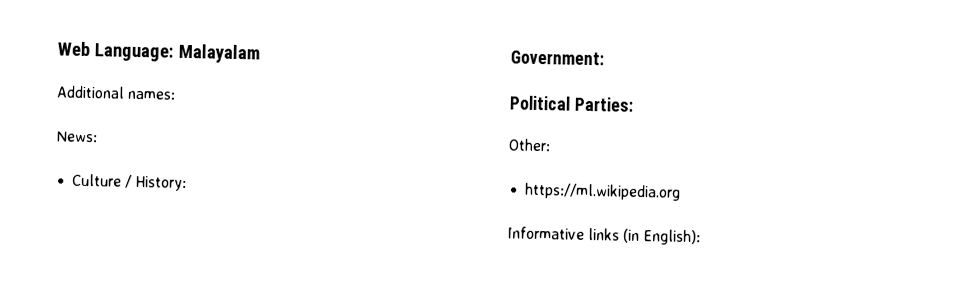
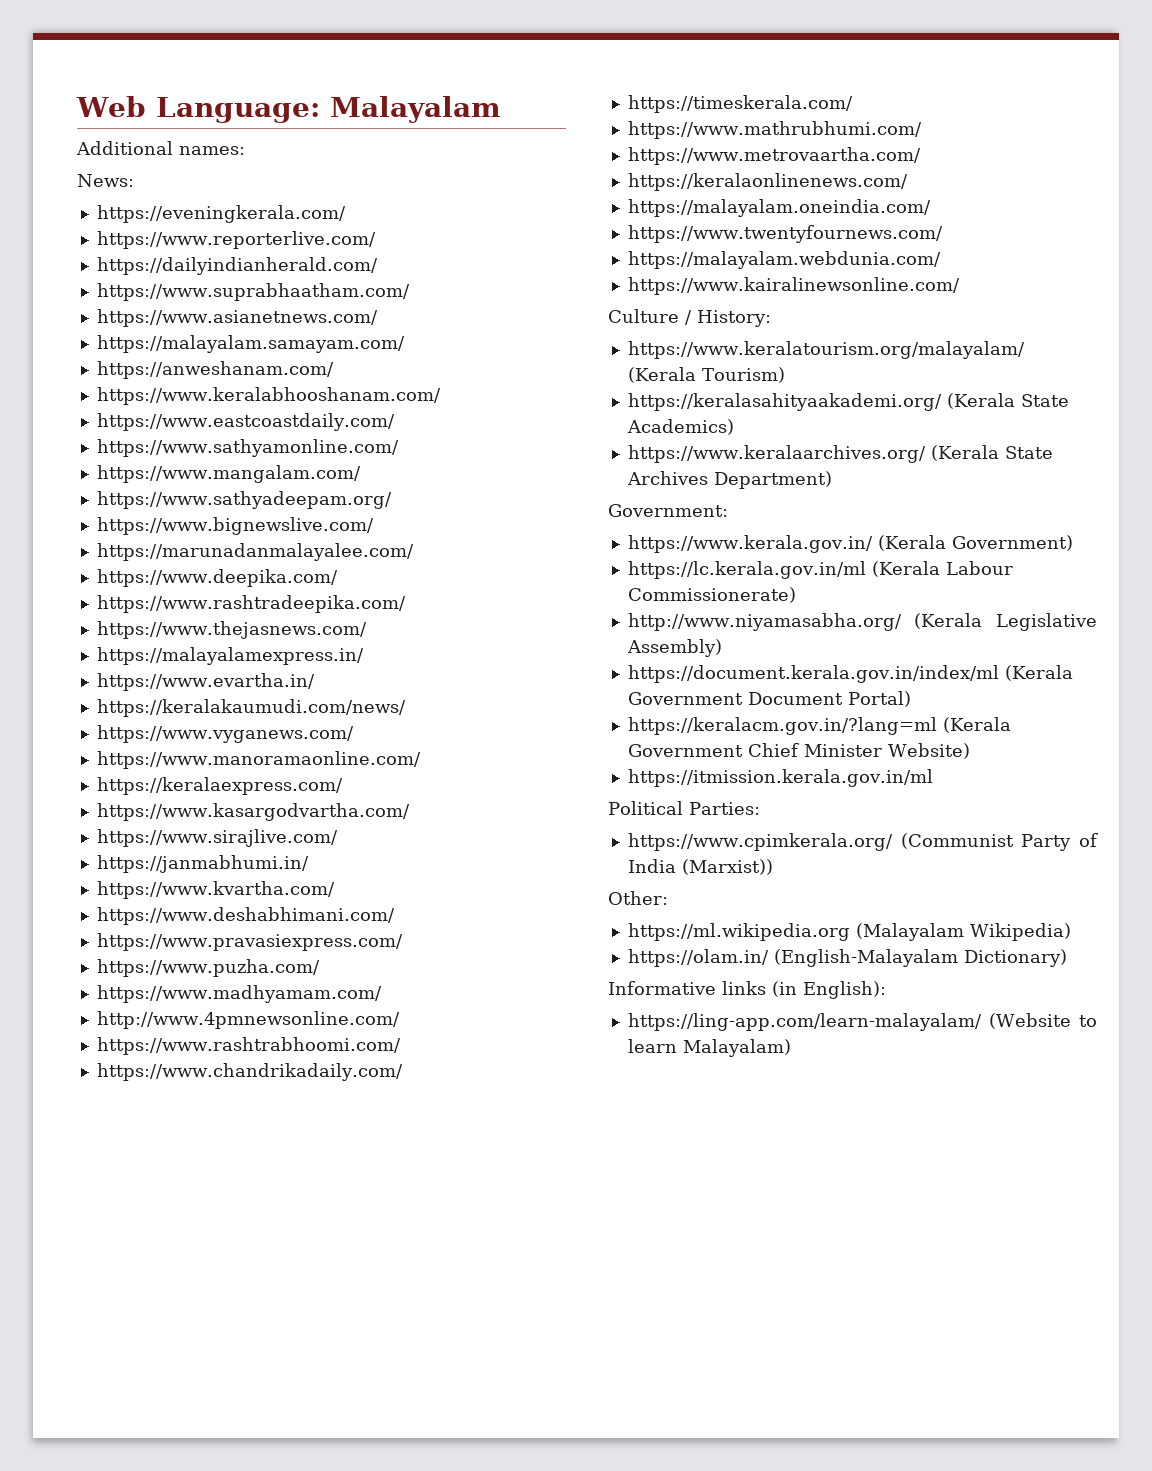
+ https://eveningkerala.com/
+ https://www.reporterlive.com/
+ https://dailyindianherald.com/
+ https://www.suprabhaatham.com/
+ https://www.asianetnews.com/
+ https://malayalam.samayam.com/
+ https://anweshanam.com/
+ https://www.keralabhooshanam.com/
+ https://www.eastcoastdaily.com/
+ https://www.sathyamonline.com/
+ https://www.mangalam.com/
+ https://www.sathyadeepam.org/
+ https://www.bignewslive.com/
+ https://marunadanmalayalee.com/
+ https://www.deepika.com/
+ https://www.rashtradeepika.com/
+ https://www.thejasnews.com/
+ https://malayalamexpress.in/
+ https://www.evartha.in/
+ https://keralakaumudi.com/news/
+ https://www.vyganews.com/
+ https://www.manoramaonline.com/
+ https://keralaexpress.com/
+ https://www.kasargodvartha.com/
+ https://www.sirajlive.com/
+ https://janmabhumi.in/
+ https://www.kvartha.com/
+ https://www.deshabhimani.com/
+ https://www.pravasiexpress.com/
+ https://www.puzha.com/
+ https://www.madhyamam.com/
+ http://www.4pmnewsonline.com/
+ https://www.rashtrabhoomi.com/
+ https://www.chandrikadaily.com/
+ https://timeskerala.com/
+ https://www.mathrubhumi.com/
+ https://www.metrovaartha.com/
+ https://keralaonlinenews.com/
+ https://malayalam.oneindia.com/
+ https://www.twentyfournews.com/
+ https://malayalam.webdunia.com/
+ https://www.kairalinewsonline.com/
  Culture / History:
+ https://www.keralatourism.org/malayalam/ (Kerala Tourism)
+ https://keralasahityaakademi.org/ (Kerala State Academics)
+ https://www.keralaarchives.org/ (Kerala State Archives Department)
  Government:
+ https://www.kerala.gov.in/ (Kerala Government)
+ https://lc.kerala.gov.in/ml (Kerala Labour Commissionerate)
+ http://www.niyamasabha.org/ (Kerala Legislative Assembly)
+ https://document.kerala.gov.in/index/ml (Kerala Government Document Portal)
+ https://keralacm.gov.in/?lang=ml (Kerala Government Chief Minister Website)
+ https://itmission.kerala.gov.in/ml
  Political Parties:
+ https://www.cpimkerala.org/ (Communist Party of India (Marxist))
  Other:
- https://ml.wikipedia.org
+ https://ml.wikipedia.org (Malayalam Wikipedia)
+ https://olam.in/ (English-Malayalam Dictionary)
+ https://ling-app.com/learn-malayalam/ (Website to learn Malayalam)

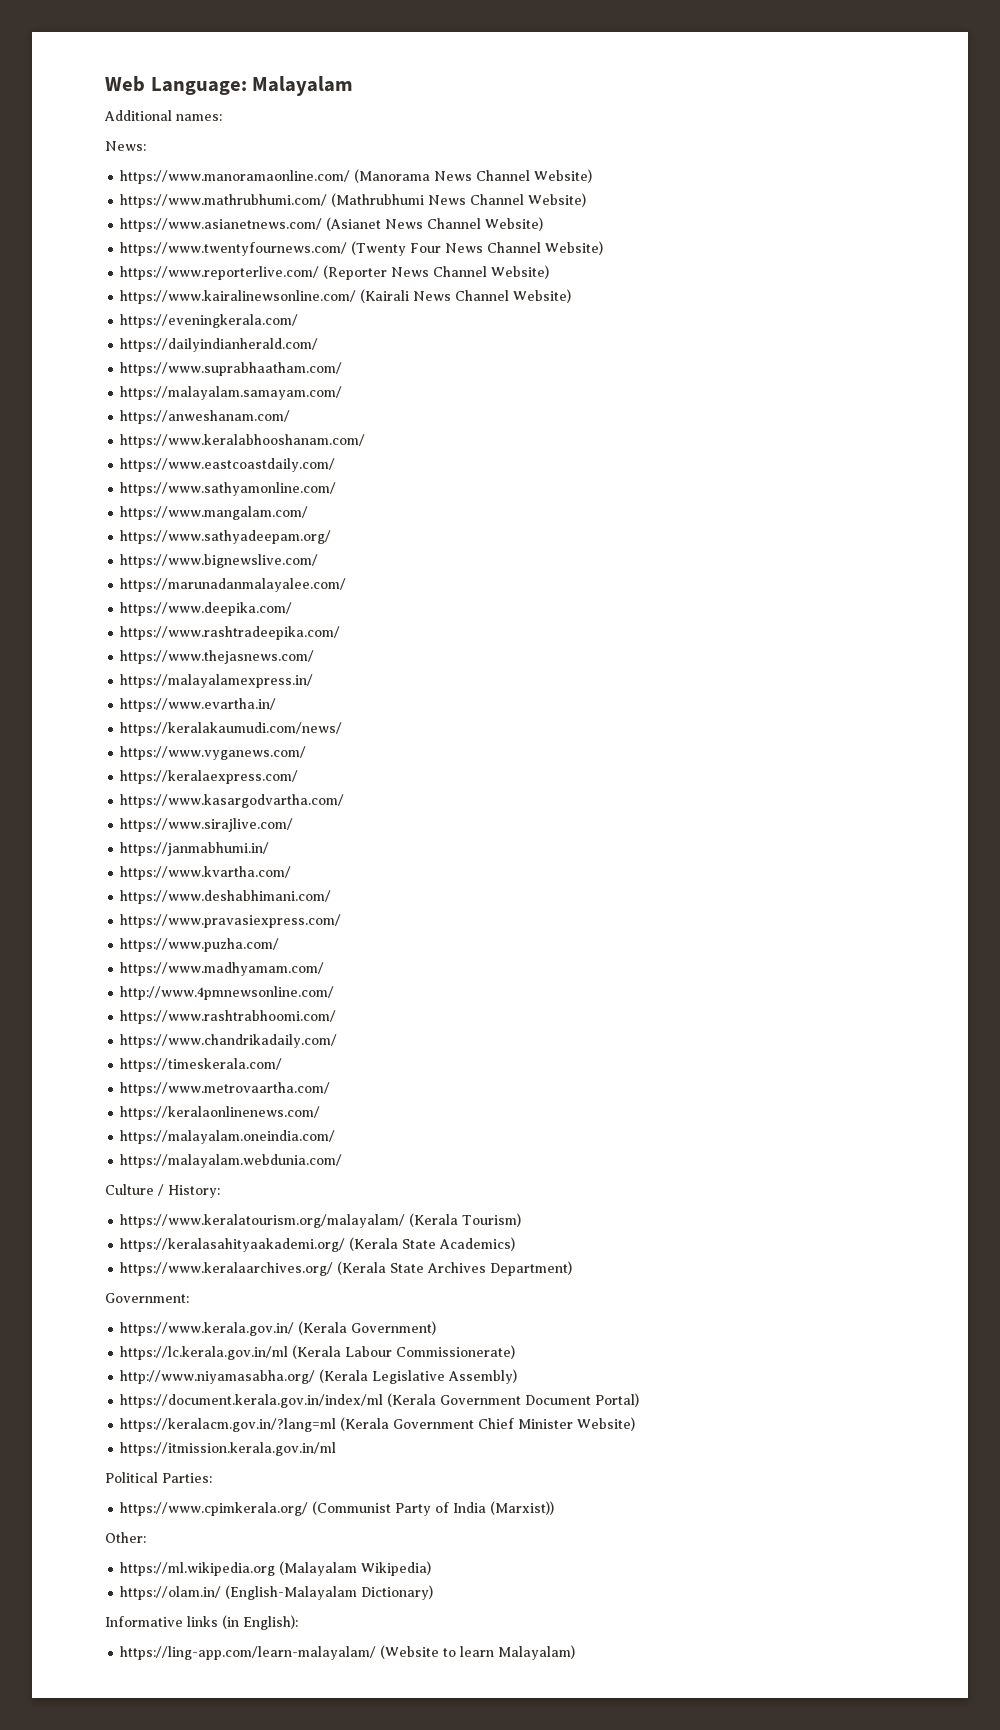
+ https://www.manoramaonline.com/ (Manorama News Channel Website)
+ https://www.mathrubhumi.com/ (Mathrubhumi News Channel Website)
+ https://www.asianetnews.com/ (Asianet News Channel Website)
+ https://www.twentyfournews.com/ (Twenty Four News Channel Website)
+ https://www.reporterlive.com/ (Reporter News Channel Website)
+ https://www.kairalinewsonline.com/ (Kairali News Channel Website)
  https://eveningkerala.com/
- https://www.reporterlive.com/
- https://www.asianetnews.com/
- https://www.manoramaonline.com/
- https://www.mathrubhumi.com/
- https://www.twentyfournews.com/
- https://www.kairalinewsonline.com/

